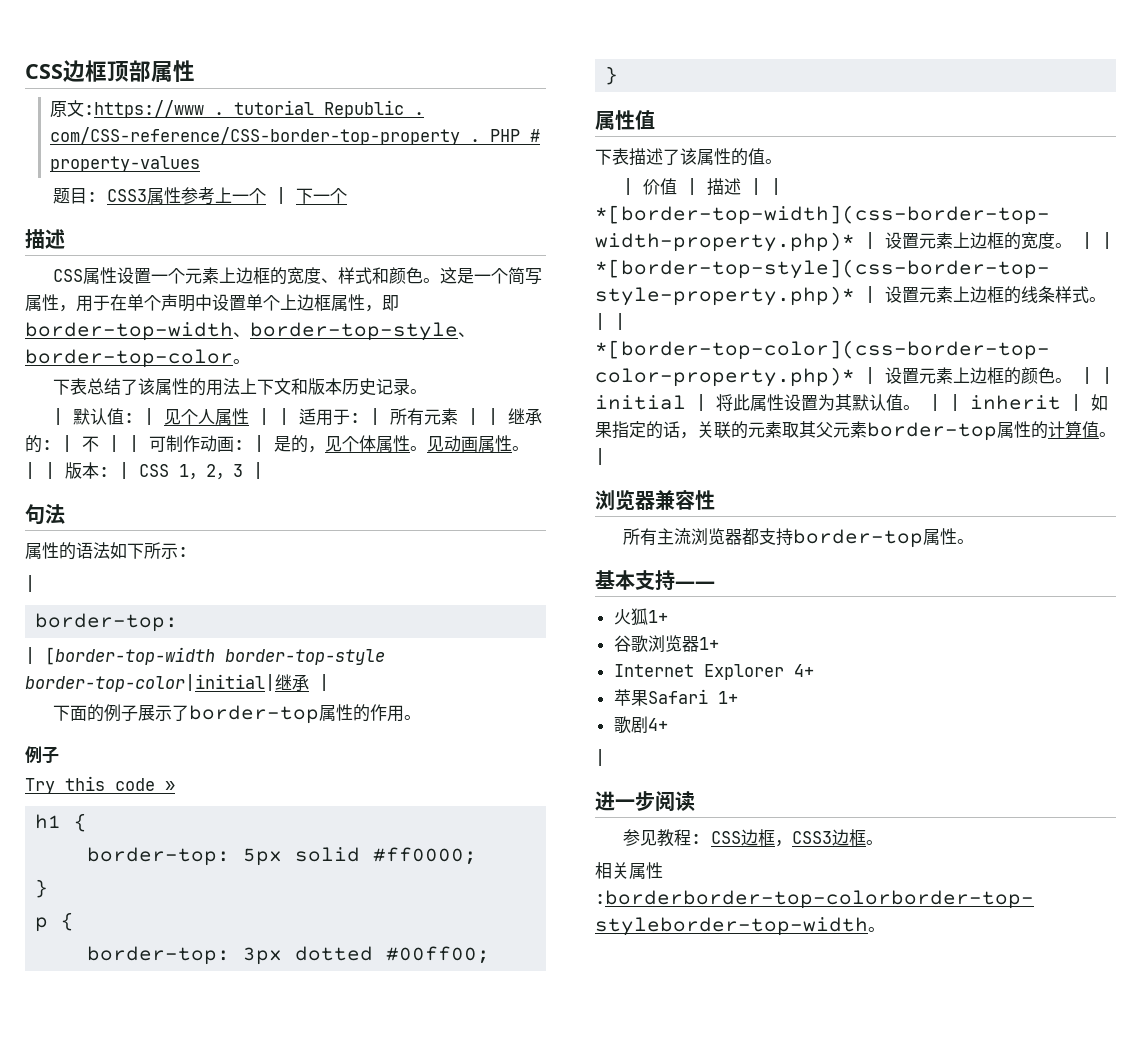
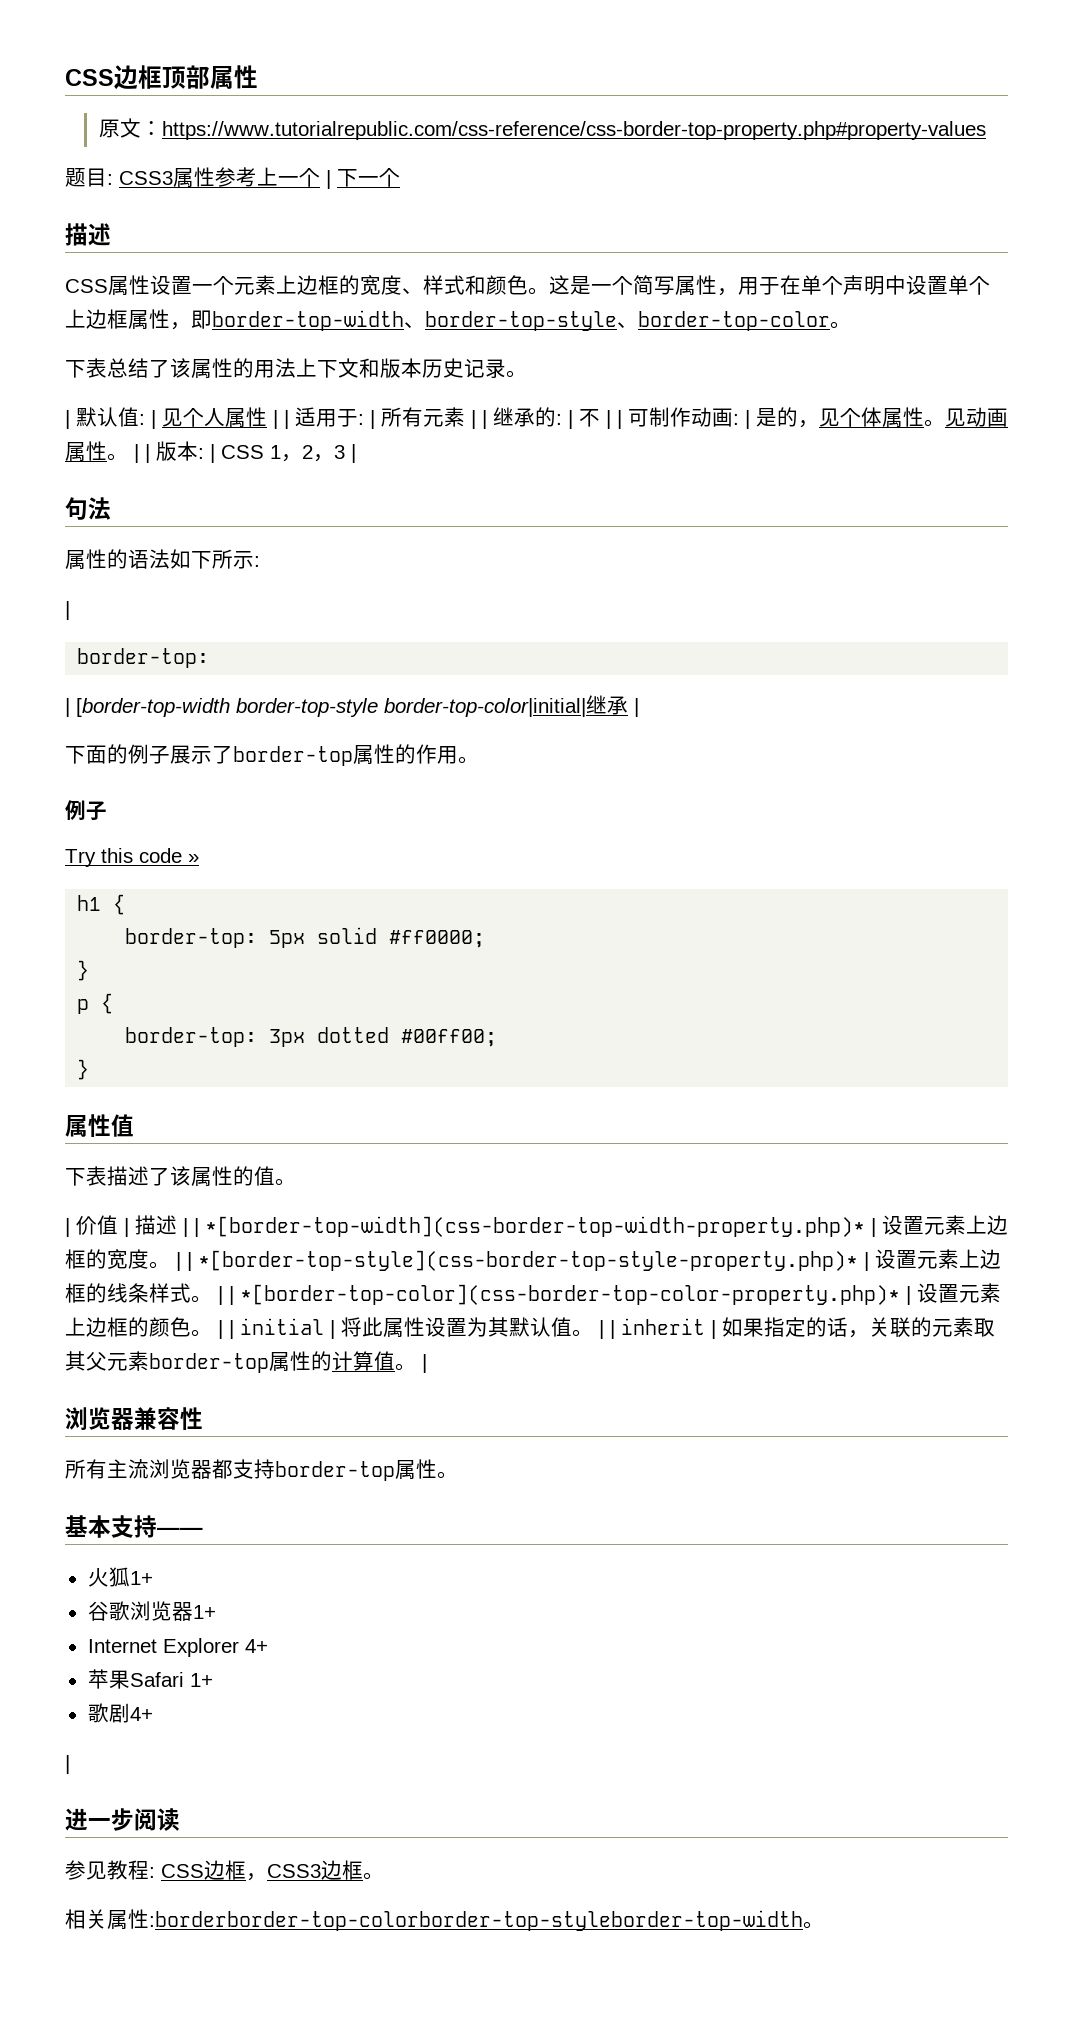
- 原文:https://www . tutorial Republic . com/CSS-reference/CSS-border-top-property . PHP # property-values
+ 原文：https://www.tutorialrepublic.com/css-reference/css-border-top-property.php#property-values

